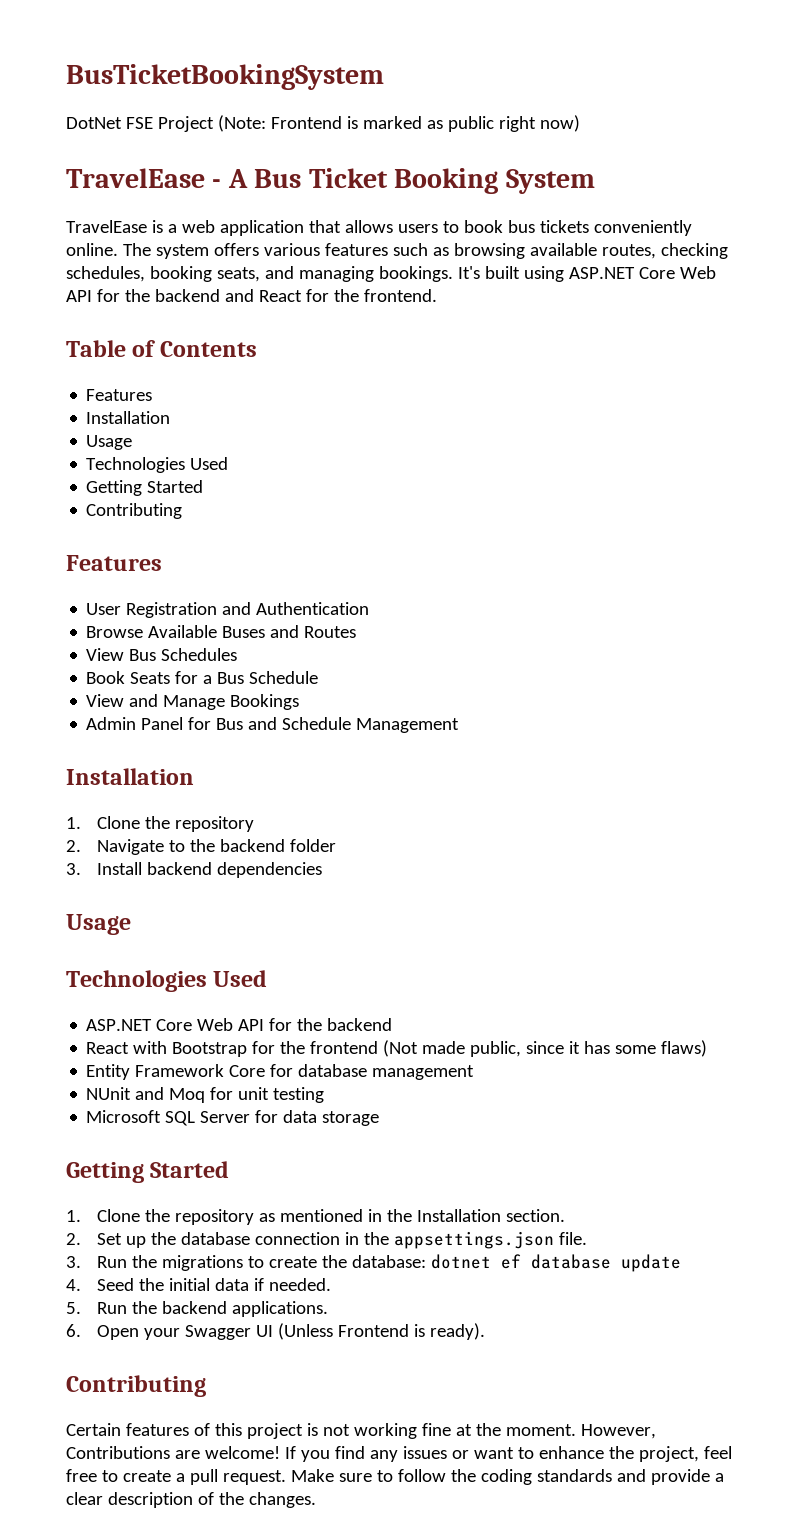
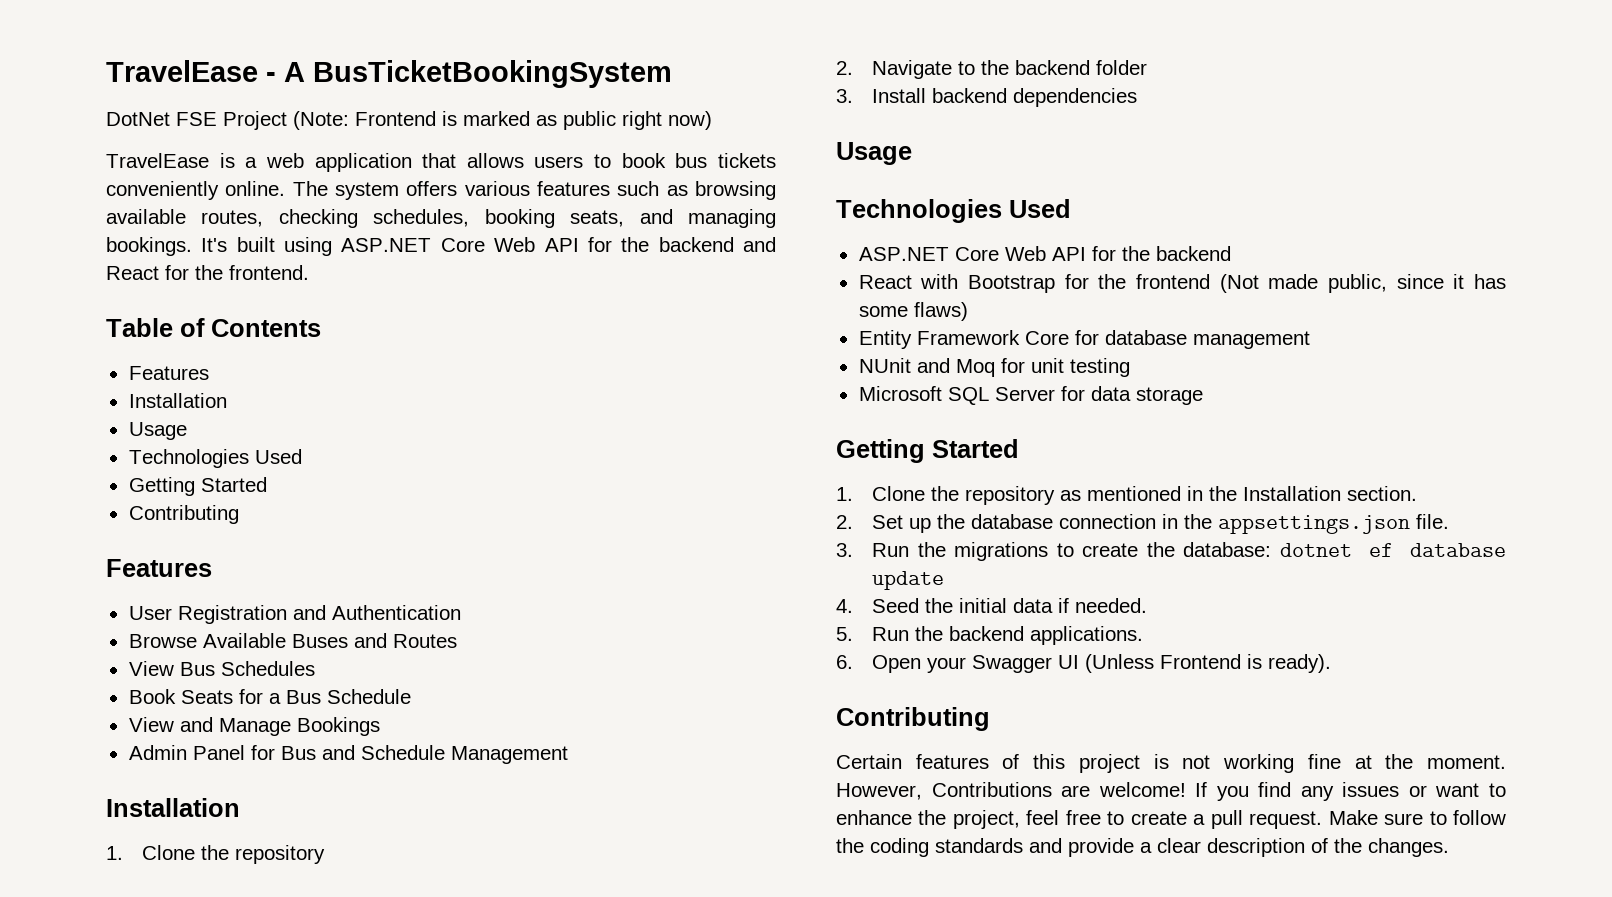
- BusTicketBookingSystem
+ TravelEase - A BusTicketBookingSystem
- TravelEase - A Bus Ticket Booking System

